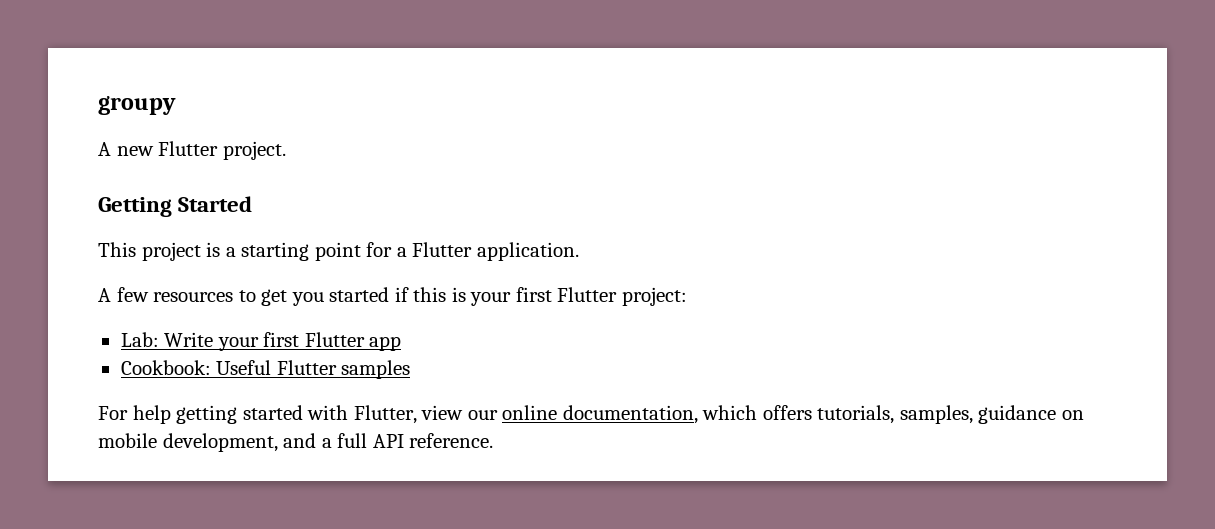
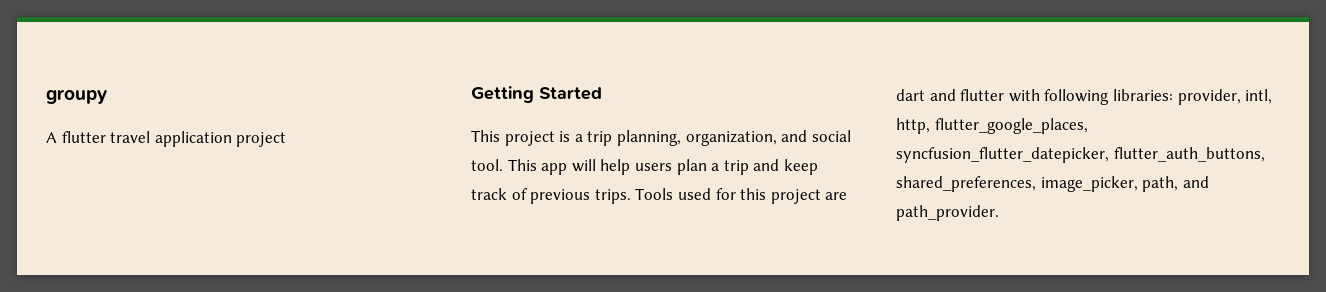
- A new Flutter project.
+ A flutter travel application project
- This project is a starting point for a Flutter application.
- A few resources to get you started if this is your first Flutter project:
- Lab: Write your first Flutter app
- Cookbook: Useful Flutter samples
- For help getting started with Flutter, view our online documentation, which offers tutorials, samples, guidance on mobile development, and a full API reference.
+ This project is a trip planning, organization, and social tool. This app will help users plan a trip and keep track of previous trips. Tools used for this project are dart and flutter with following libraries: provider, intl, http, flutter_google_places, syncfusion_flutter_datepicker, flutter_auth_buttons, shared_preferences, image_picker, path, and path_provider.

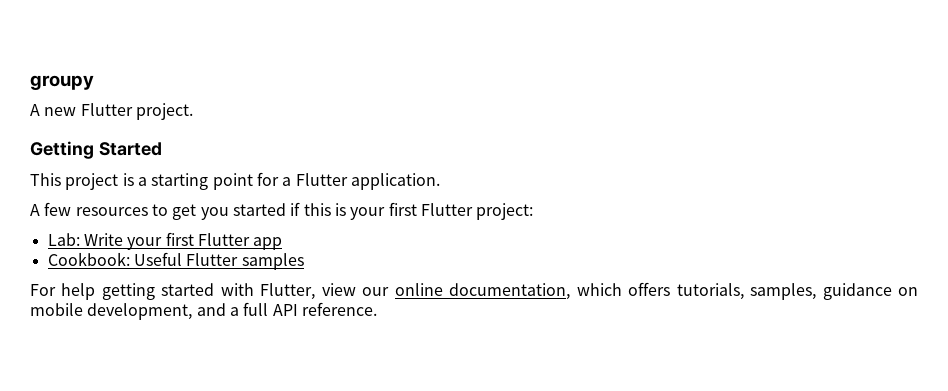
- A flutter travel application project
+ A new Flutter project.
- This project is a trip planning, organization, and social tool. This app will help users plan a trip and keep track of previous trips. Tools used for this project are dart and flutter with following libraries: provider, intl, http, flutter_google_places, syncfusion_flutter_datepicker, flutter_auth_buttons, shared_preferences, image_picker, path, and path_provider.
+ This project is a starting point for a Flutter application.
+ A few resources to get you started if this is your first Flutter project:
+ Lab: Write your first Flutter app
+ Cookbook: Useful Flutter samples
+ For help getting started with Flutter, view our online documentation, which offers tutorials, samples, guidance on mobile development, and a full API reference.

